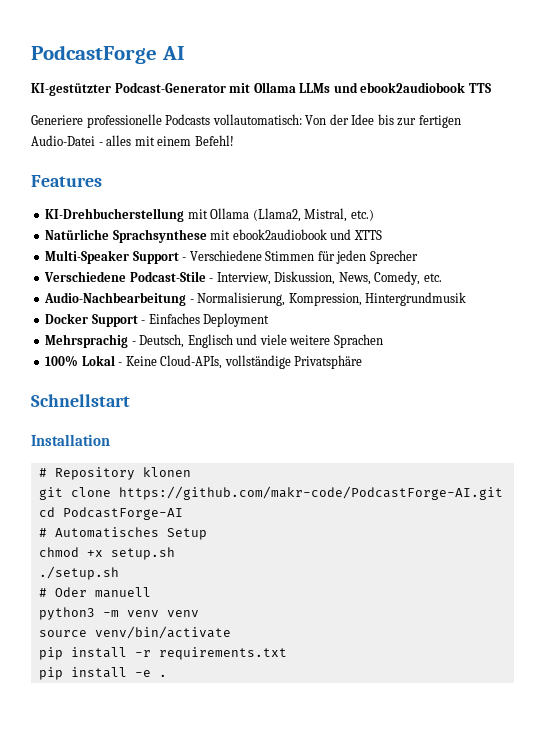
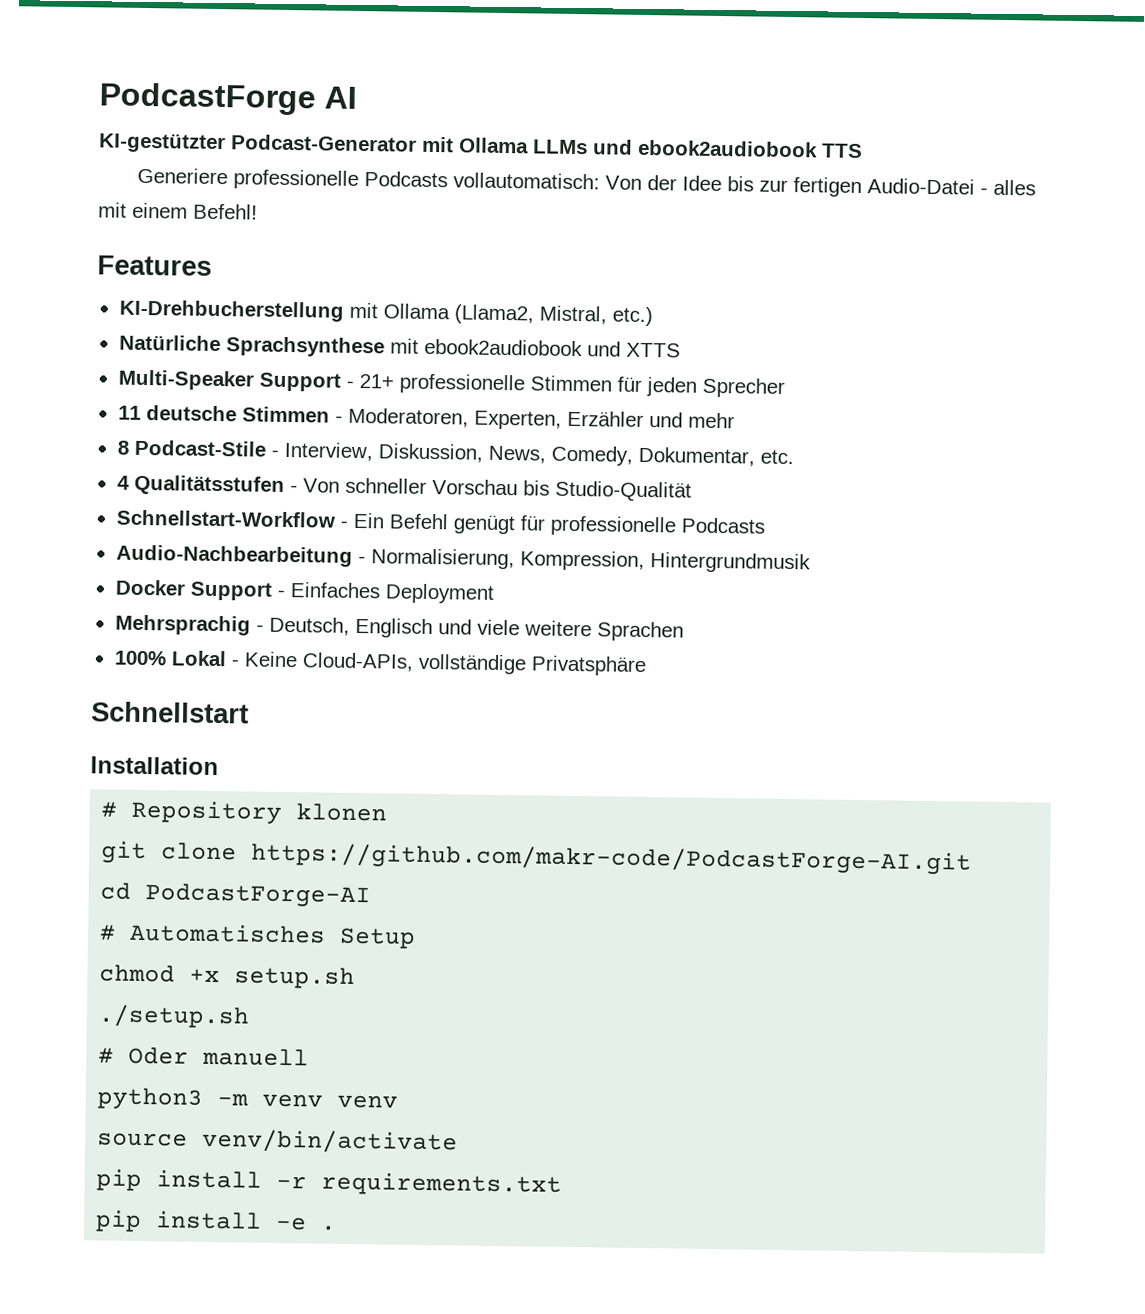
- Multi-Speaker Support - Verschiedene Stimmen für jeden Sprecher
+ Multi-Speaker Support - 21+ professionelle Stimmen für jeden Sprecher
- Verschiedene Podcast-Stile - Interview, Diskussion, News, Comedy, etc.
+ 11 deutsche Stimmen - Moderatoren, Experten, Erzähler und mehr
+ 8 Podcast-Stile - Interview, Diskussion, News, Comedy, Dokumentar, etc.
+ 4 Qualitätsstufen - Von schneller Vorschau bis Studio-Qualität
+ Schnellstart-Workflow - Ein Befehl genügt für professionelle Podcasts

